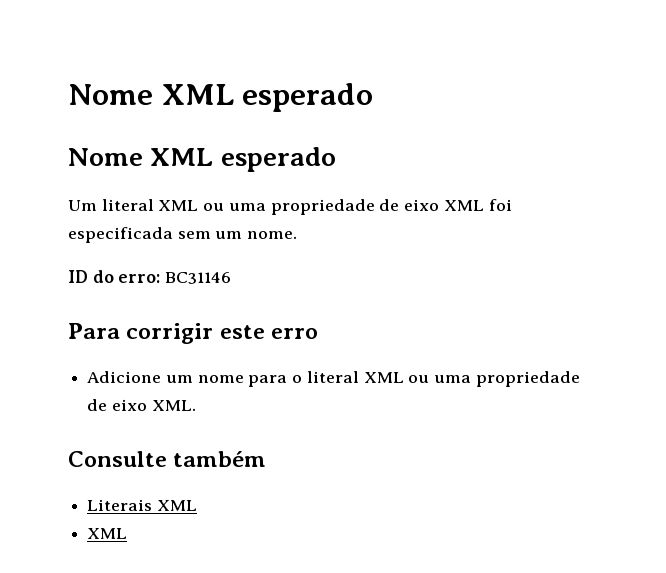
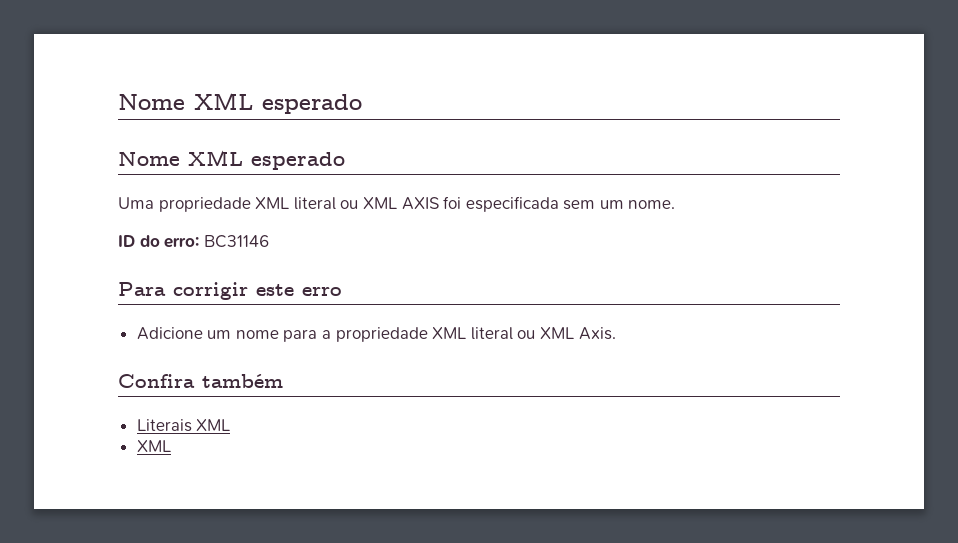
- Um literal XML ou uma propriedade de eixo XML foi especificada sem um nome.
+ Uma propriedade XML literal ou XML AXIS foi especificada sem um nome.
- Adicione um nome para o literal XML ou uma propriedade de eixo XML.
- Consulte também
+ Adicione um nome para a propriedade XML literal ou XML Axis.
+ Confira também

